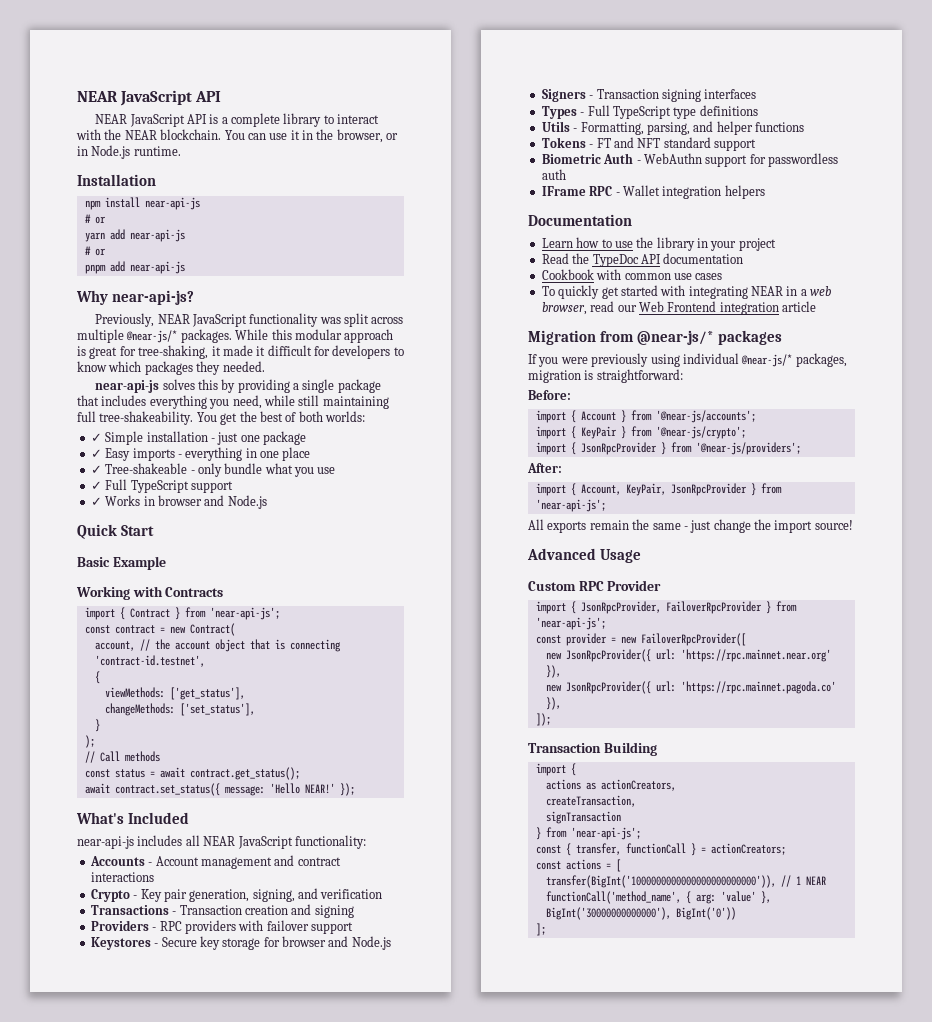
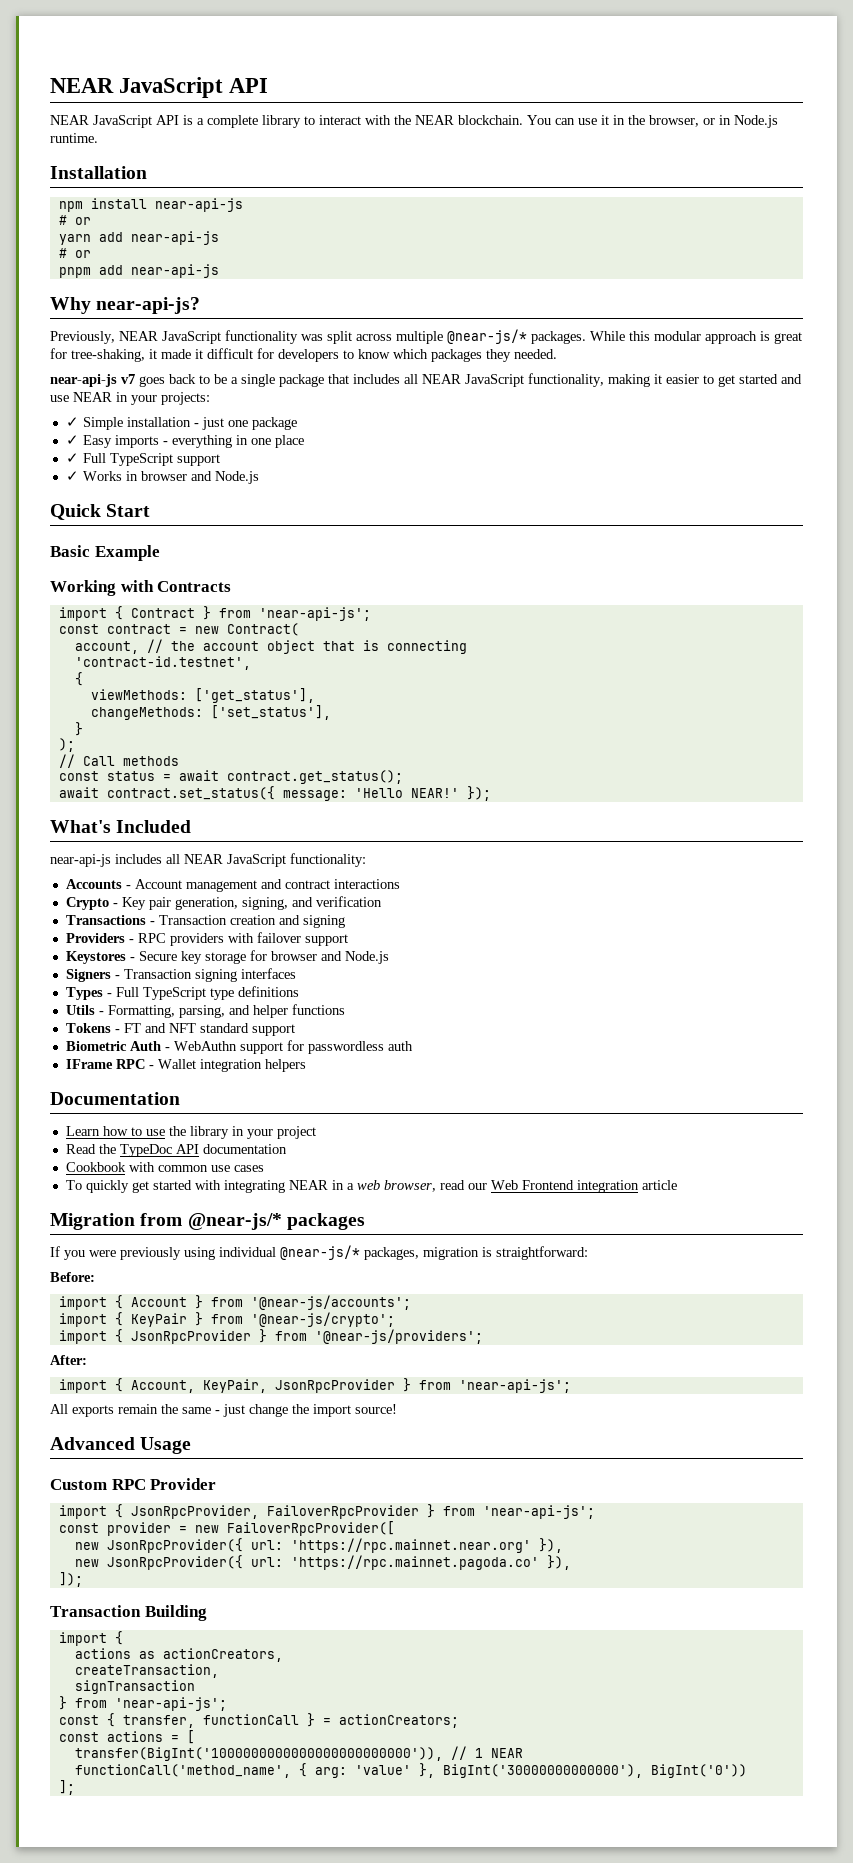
- near-api-js solves this by providing a single package that includes everything you need, while still maintaining full tree-shakeability. You get the best of both worlds:
+ near-api-js v7 goes back to be a single package that includes all NEAR JavaScript functionality, making it easier to get started and use NEAR in your projects:
- ✓ Tree-shakeable - only bundle what you use

